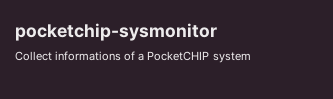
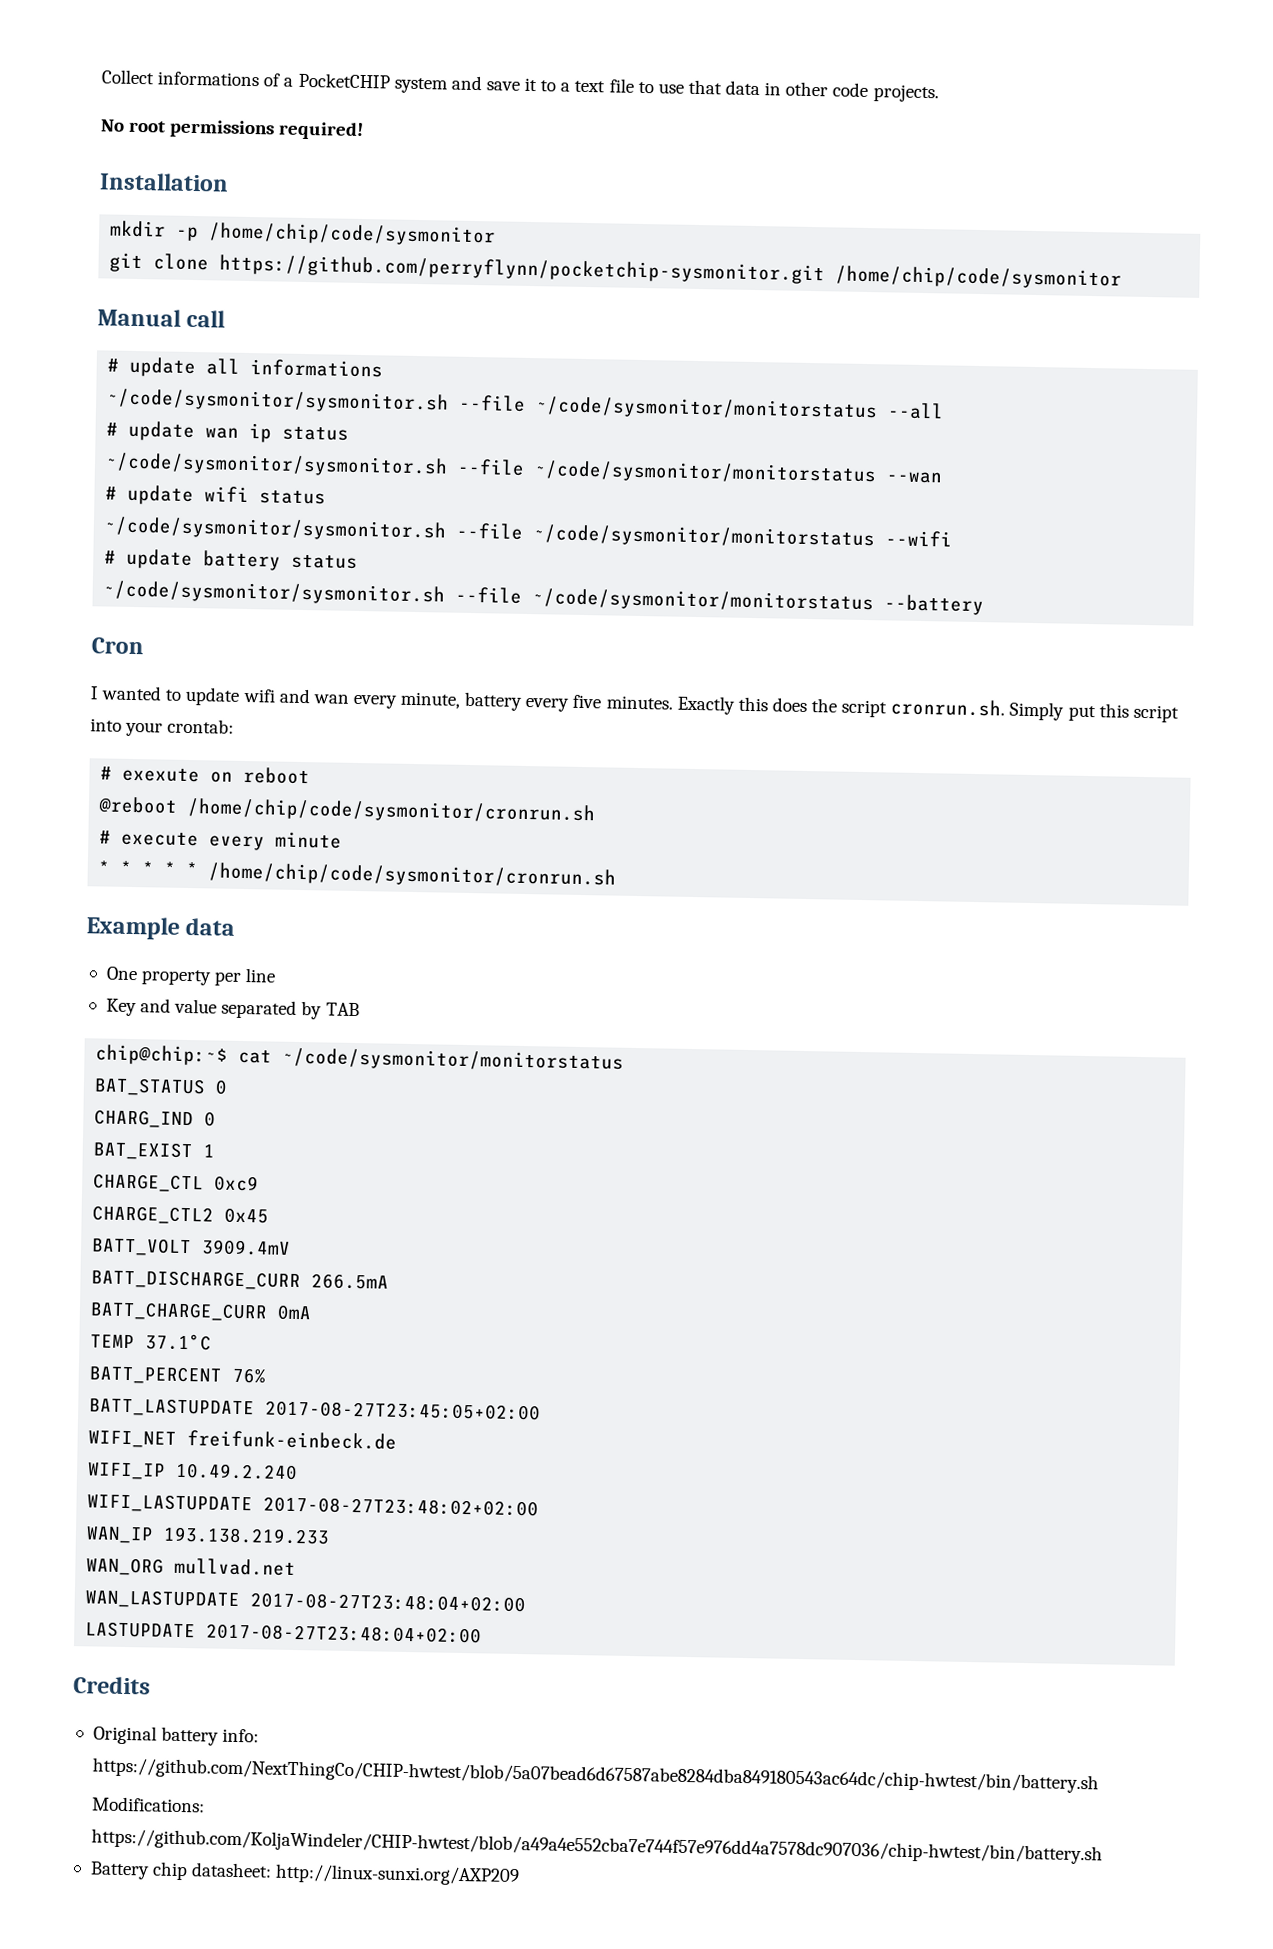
- pocketchip-sysmonitor
- Collect informations of a PocketCHIP system
+ Collect informations of a PocketCHIP system and save it to a text file to use that data in other code projects.
+ No root permissions required!
+ Installation
+ mkdir -p /home/chip/code/sysmonitor
+ git clone https://github.com/perryflynn/pocketchip-sysmonitor.git /home/chip/code/sysmonitor
+ Manual call
+ # update all informations
+ ~/code/sysmonitor/sysmonitor.sh --file ~/code/sysmonitor/monitorstatus --all
+ # update wan ip status
+ ~/code/sysmonitor/sysmonitor.sh --file ~/code/sysmonitor/monitorstatus --wan
+ # update wifi status
+ ~/code/sysmonitor/sysmonitor.sh --file ~/code/sysmonitor/monitorstatus --wifi
+ # update battery status
+ ~/code/sysmonitor/sysmonitor.sh --file ~/code/sysmonitor/monitorstatus --battery
+ Cron
+ I wanted to update wifi and wan every minute, battery every five minutes. Exactly this does the script cronrun.sh. Simply put this script into your crontab:
+ # exexute on reboot
+ @reboot /home/chip/code/sysmonitor/cronrun.sh
+ # execute every minute
+ * * * * * /home/chip/code/sysmonitor/cronrun.sh
+ Example data
+ One property per line
+ Key and value separated by TAB
+ chip@chip:~$ cat ~/code/sysmonitor/monitorstatus
+ BAT_STATUS 0
+ CHARG_IND 0
+ BAT_EXIST 1
+ CHARGE_CTL 0xc9
+ CHARGE_CTL2 0x45
+ BATT_VOLT 3909.4mV
+ BATT_DISCHARGE_CURR 266.5mA
+ BATT_CHARGE_CURR 0mA
+ TEMP 37.1°C
+ BATT_PERCENT 76%
+ BATT_LASTUPDATE 2017-08-27T23:45:05+02:00
+ WIFI_NET freifunk-einbeck.de
+ WIFI_IP 10.49.2.240
+ WIFI_LASTUPDATE 2017-08-27T23:48:02+02:00
+ WAN_IP 193.138.219.233
+ WAN_ORG mullvad.net
+ WAN_LASTUPDATE 2017-08-27T23:48:04+02:00
+ LASTUPDATE 2017-08-27T23:48:04+02:00
+ Credits
+ Original battery info: https://github.com/NextThingCo/CHIP-hwtest/blob/5a07bead6d67587abe8284dba849180543ac64dc/chip-hwtest/bin/battery.sh
+ Modifications: https://github.com/KoljaWindeler/CHIP-hwtest/blob/a49a4e552cba7e744f57e976dd4a7578dc907036/chip-hwtest/bin/battery.sh
+ Battery chip datasheet: http://linux-sunxi.org/AXP209

